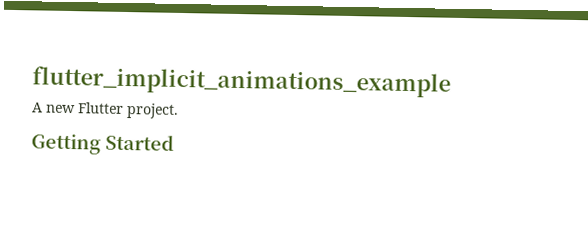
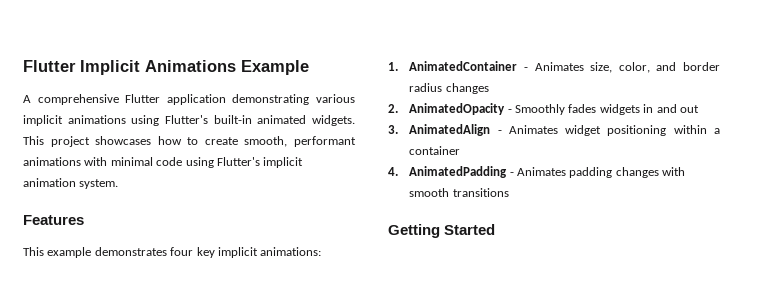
- flutter_implicit_animations_example
- A new Flutter project.
+ Flutter Implicit Animations Example
+ A comprehensive Flutter application demonstrating various implicit animations using Flutter's built-in animated widgets. This project showcases how to create smooth, performant animations with minimal code using Flutter's implicit animation system.
+ Features
+ This example demonstrates four key implicit animations:
+ 1. AnimatedContainer - Animates size, color, and border radius changes
+ 2. AnimatedOpacity - Smoothly fades widgets in and out
+ 3. AnimatedAlign - Animates widget positioning within a container
+ 4. AnimatedPadding - Animates padding changes with smooth transitions

